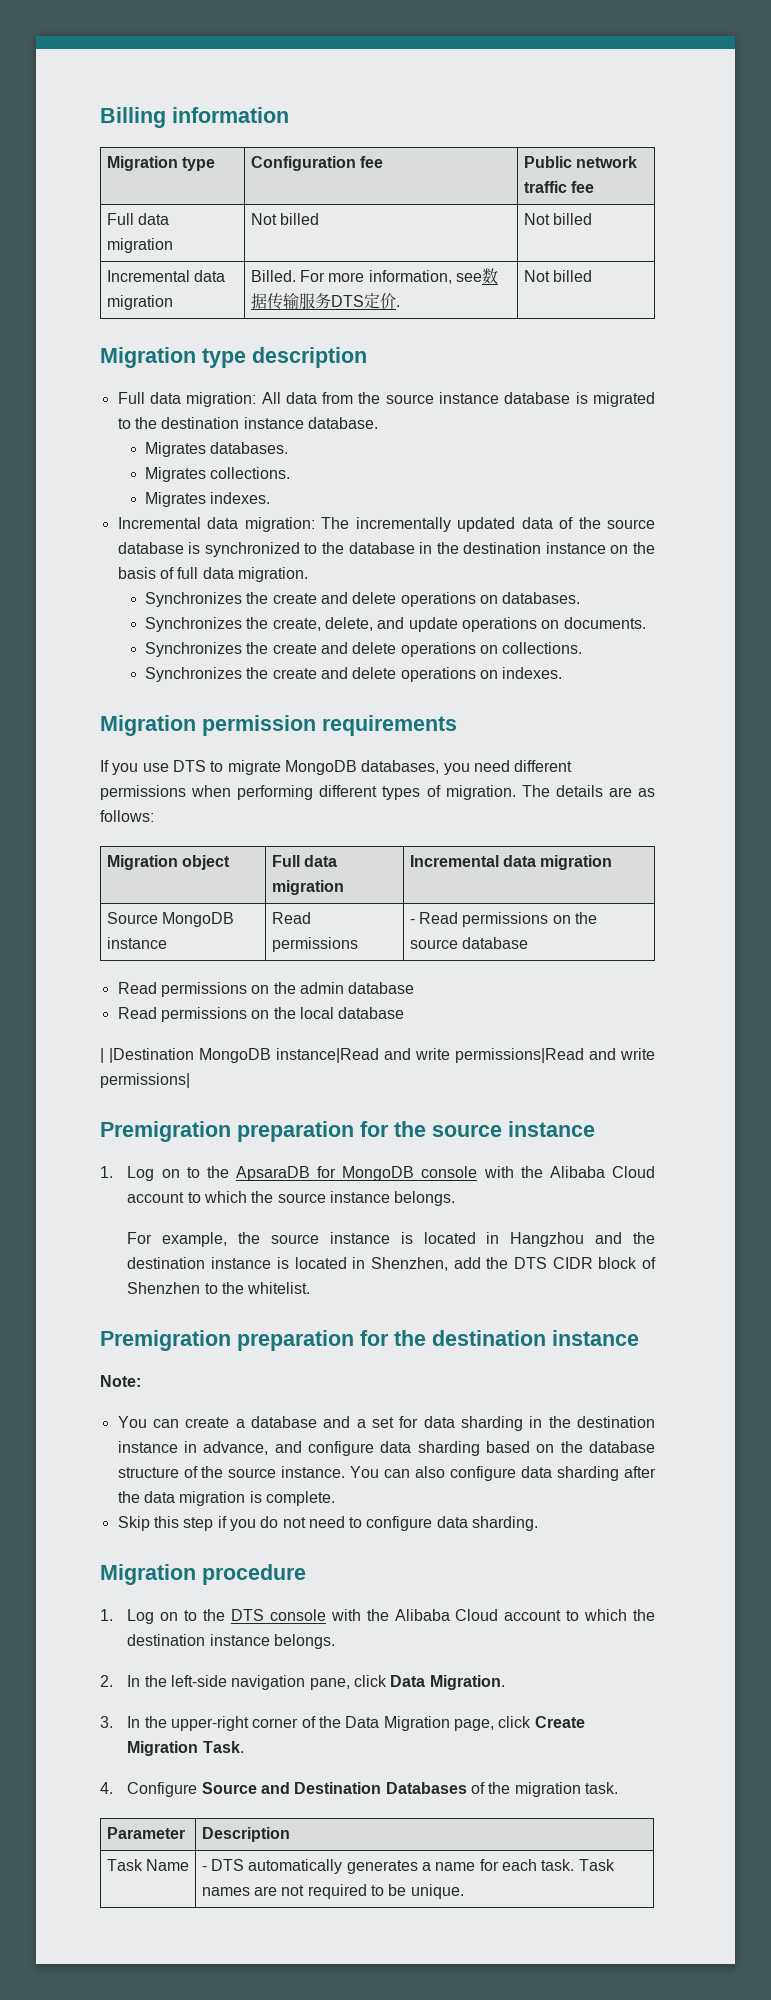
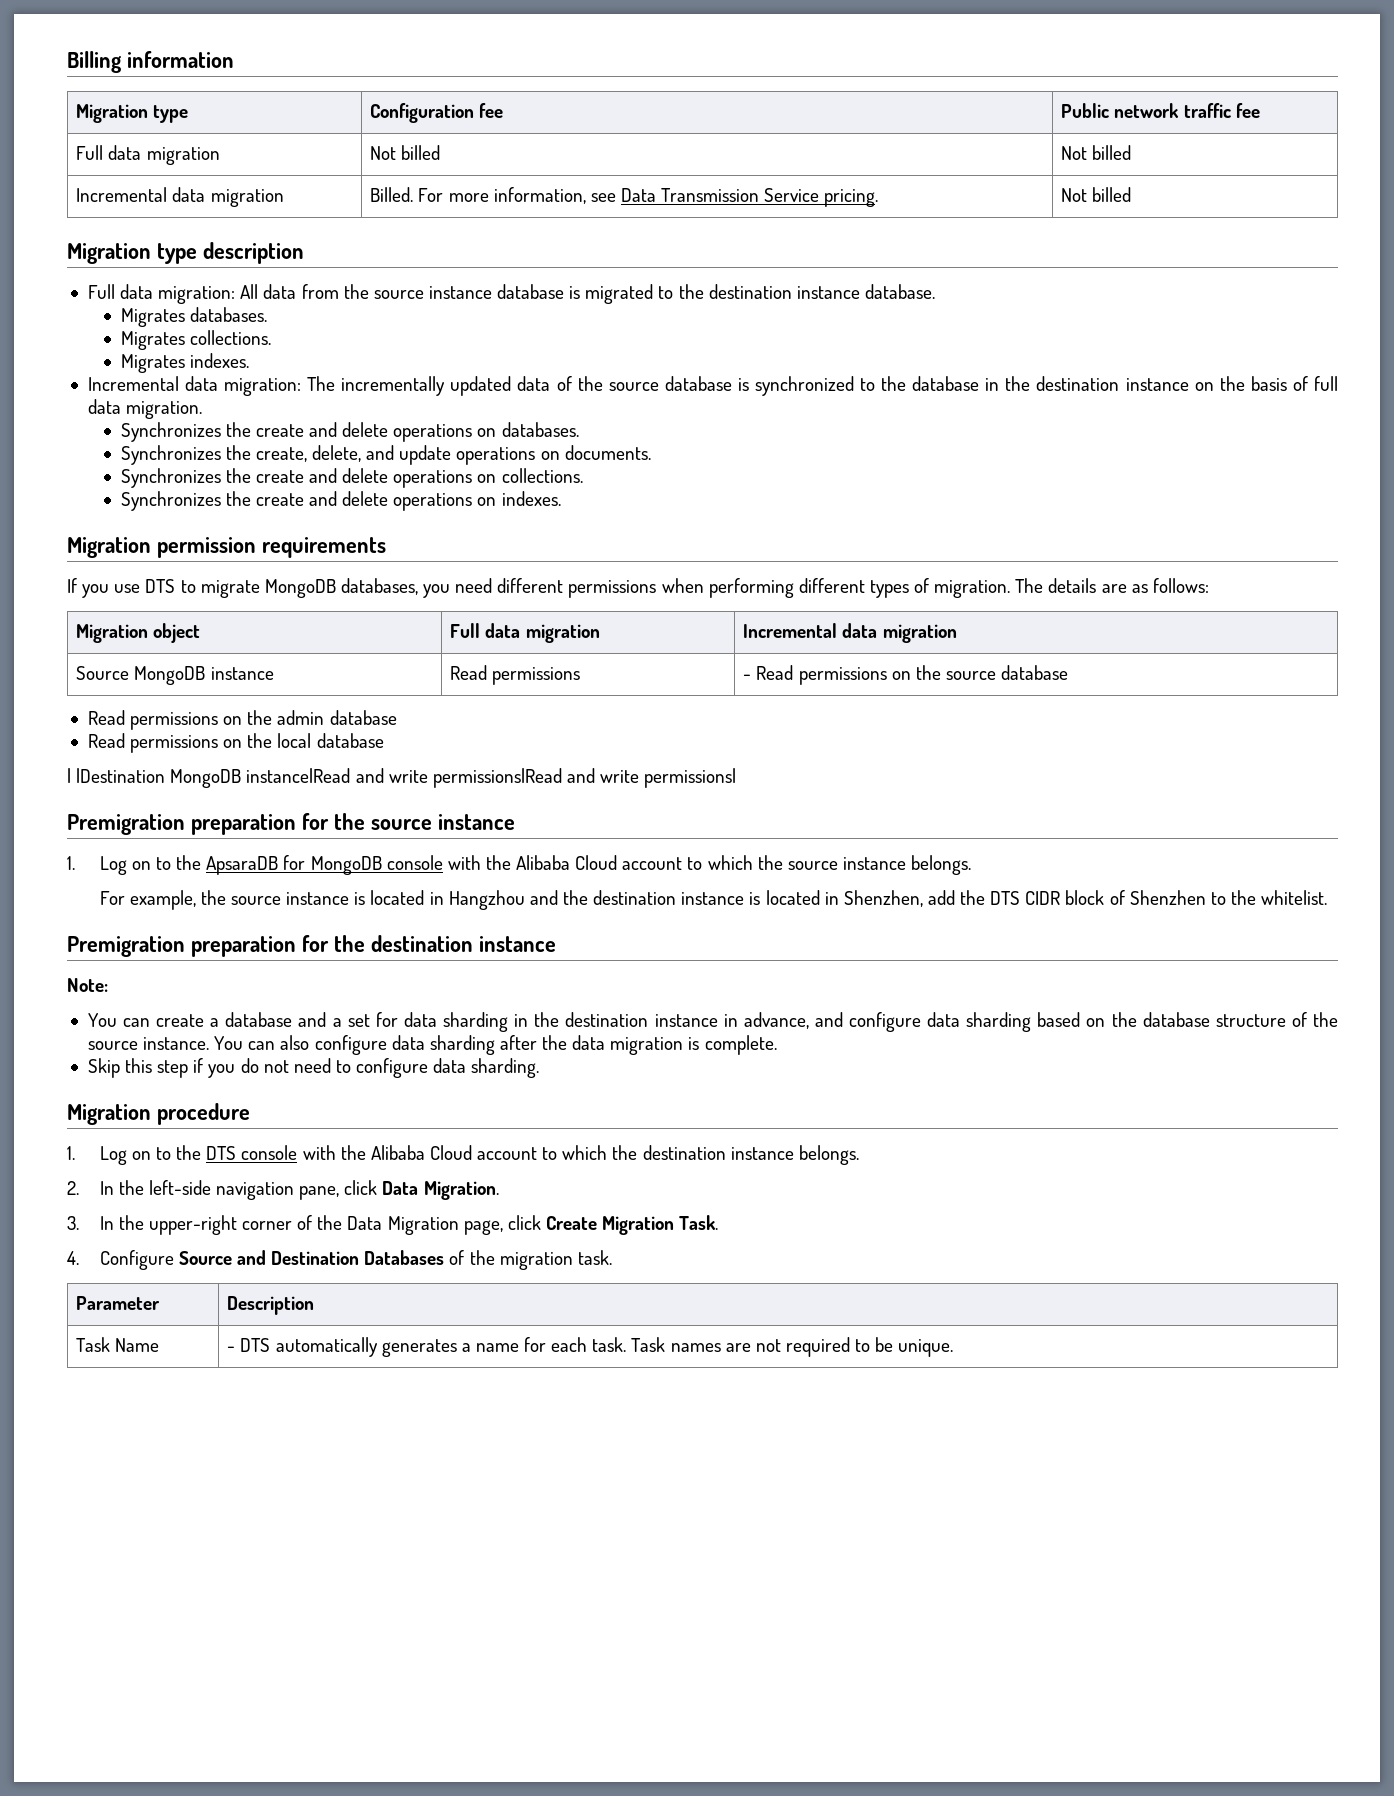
- Incremental data migration | Billed. For more information, see数据传输服务DTS定价. | Not billed
+ Incremental data migration | Billed. For more information, see Data Transmission Service pricing. | Not billed

